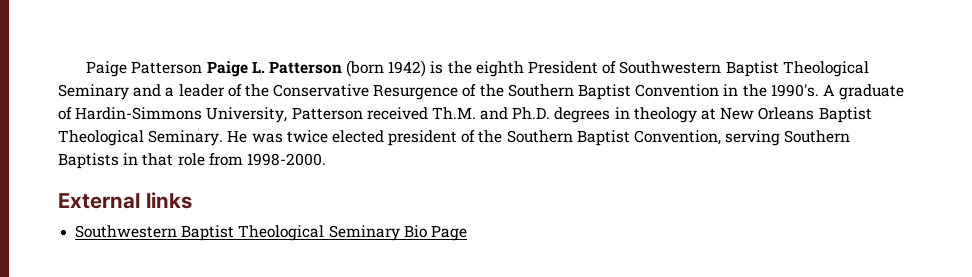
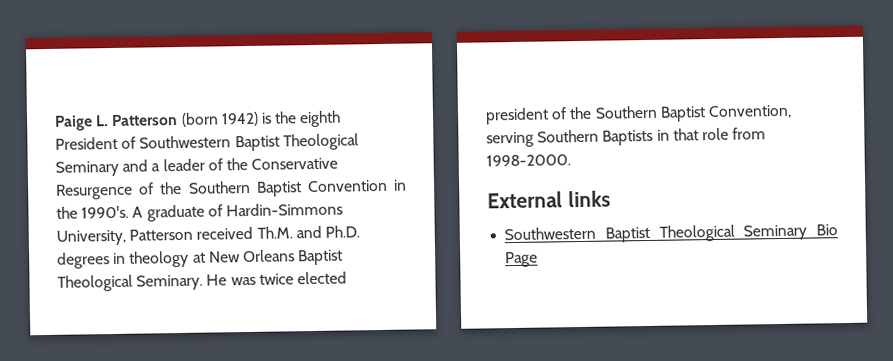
- Paige Patterson Paige L. Patterson (born 1942) is the eighth President of Southwestern Baptist Theological Seminary and a leader of the Conservative Resurgence of the Southern Baptist Convention in the 1990's.
+ Paige L. Patterson (born 1942) is the eighth President of Southwestern Baptist Theological Seminary and a leader of the Conservative Resurgence of the Southern Baptist Convention in the 1990's.

